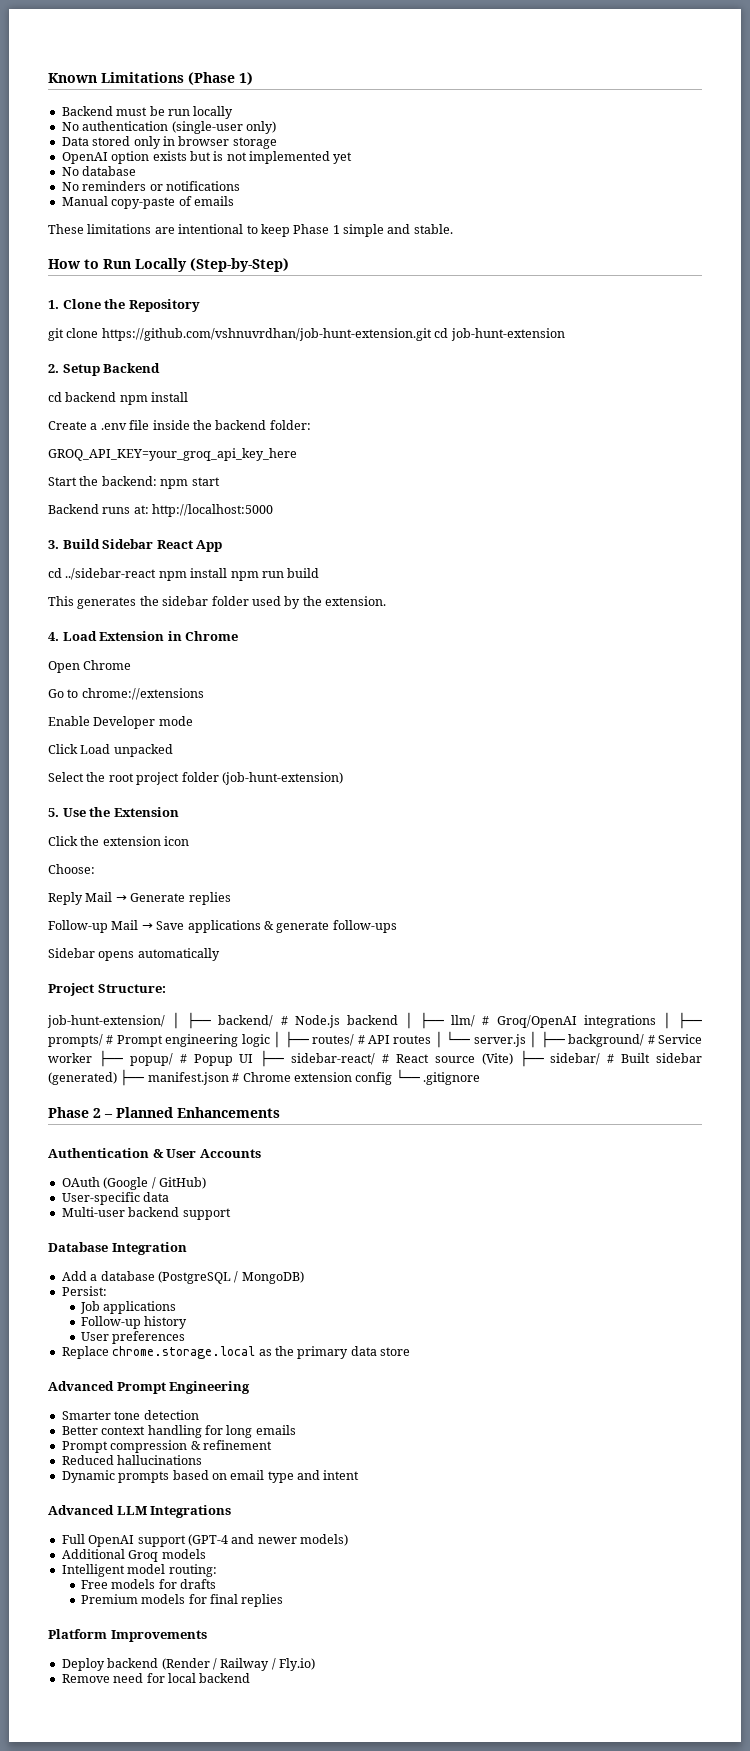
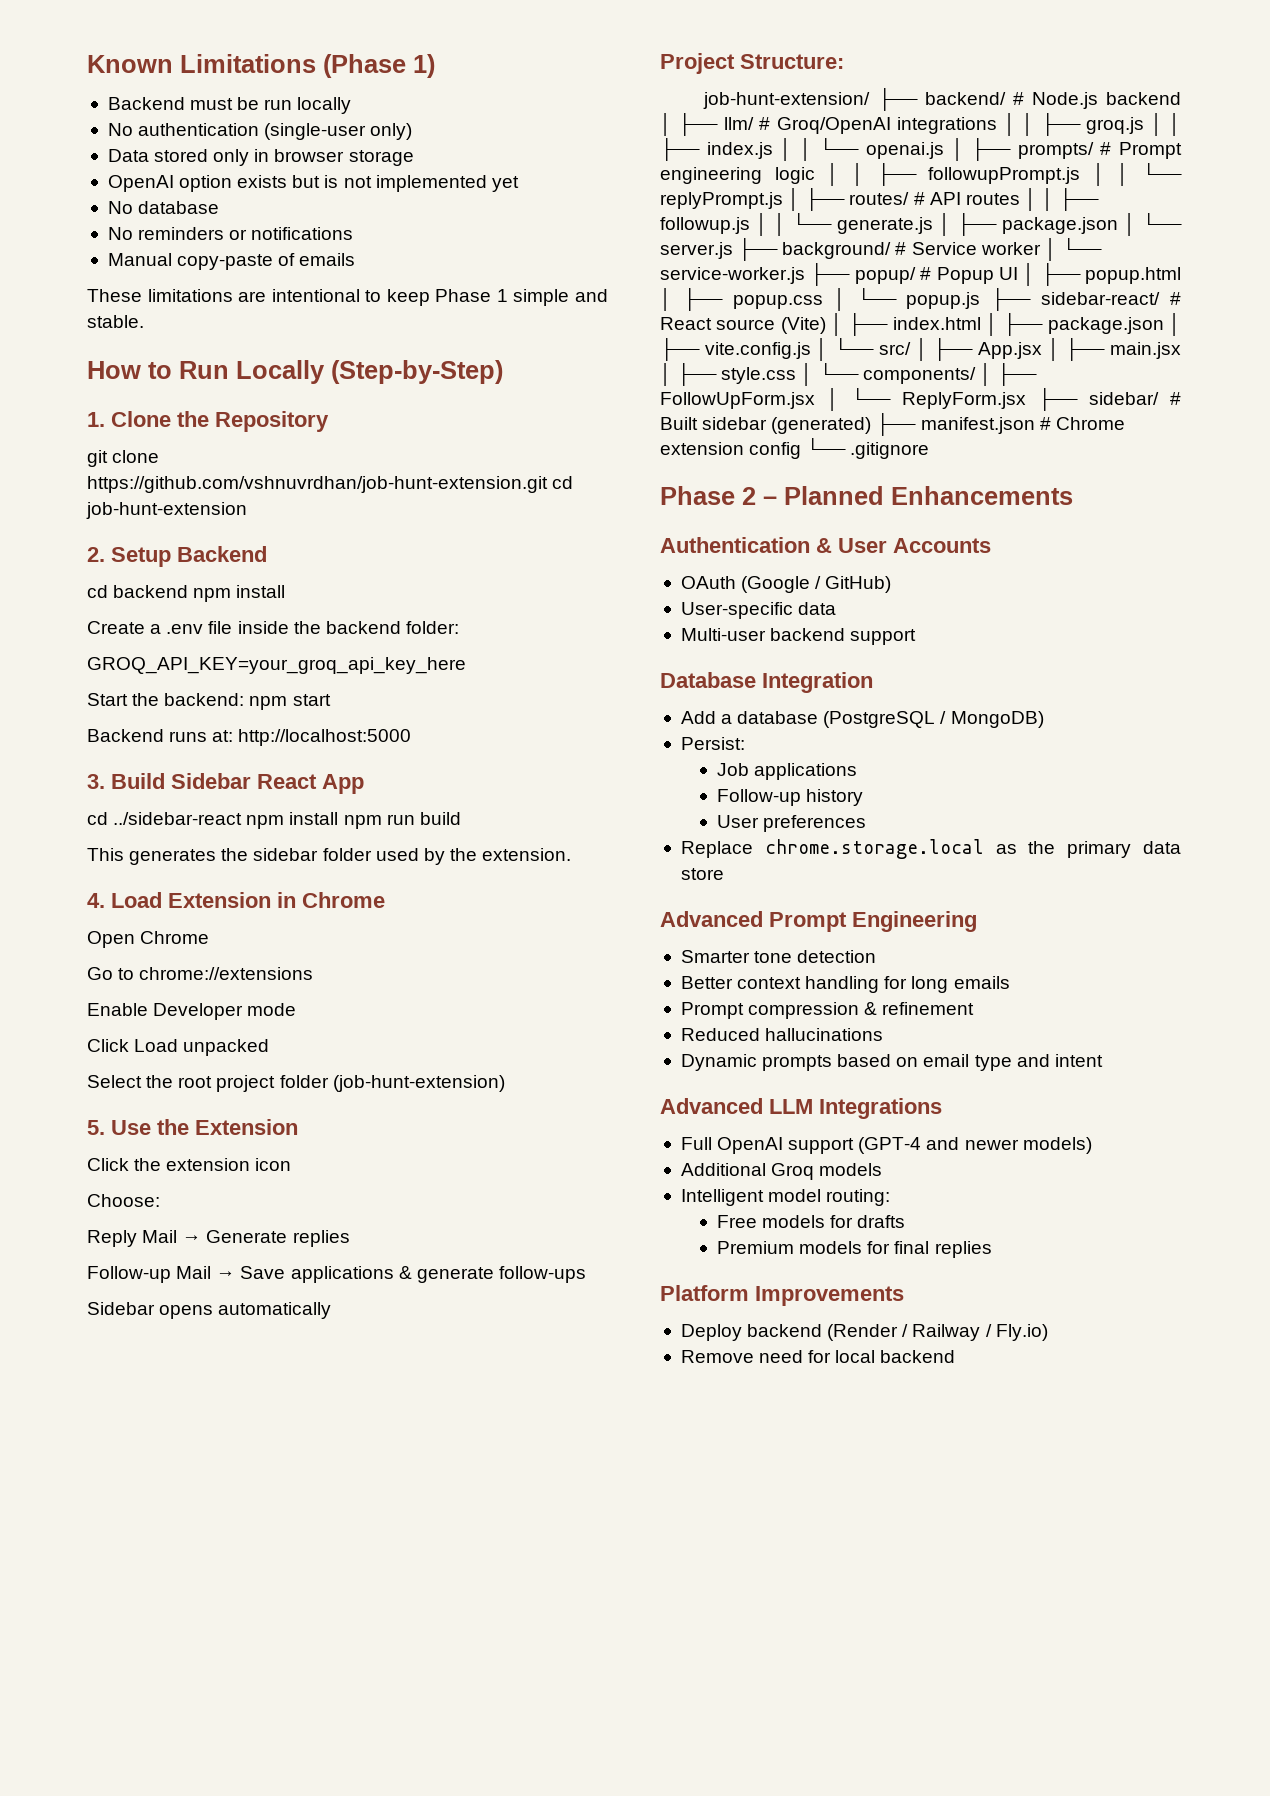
- job-hunt-extension/ │ ├── backend/ # Node.js backend │ ├── llm/ # Groq/OpenAI integrations │ ├── prompts/ # Prompt engineering logic │ ├── routes/ # API routes │ └── server.js │ ├── background/ # Service worker ├── popup/ # Popup UI ├── sidebar-react/ # React source (Vite) ├── sidebar/ # Built sidebar (generated) ├── manifest.json # Chrome extension config └── .gitignore
+ job-hunt-extension/ ├── backend/ # Node.js backend │ ├── llm/ # Groq/OpenAI integrations │ │ ├── groq.js │ │ ├── index.js │ │ └── openai.js │ ├── prompts/ # Prompt engineering logic │ │ ├── followupPrompt.js │ │ └── replyPrompt.js │ ├── routes/ # API routes │ │ ├── followup.js │ │ └── generate.js │ ├── package.json │ └── server.js ├── background/ # Service worker │ └── service-worker.js ├── popup/ # Popup UI │ ├── popup.html │ ├── popup.css │ └── popup.js ├── sidebar-react/ # React source (Vite) │ ├── index.html │ ├── package.json │ ├── vite.config.js │ └── src/ │ ├── App.jsx │ ├── main.jsx │ ├── style.css │ └── components/ │ ├── FollowUpForm.jsx │ └── ReplyForm.jsx ├── sidebar/ # Built sidebar (generated) ├── manifest.json # Chrome extension config └── .gitignore

